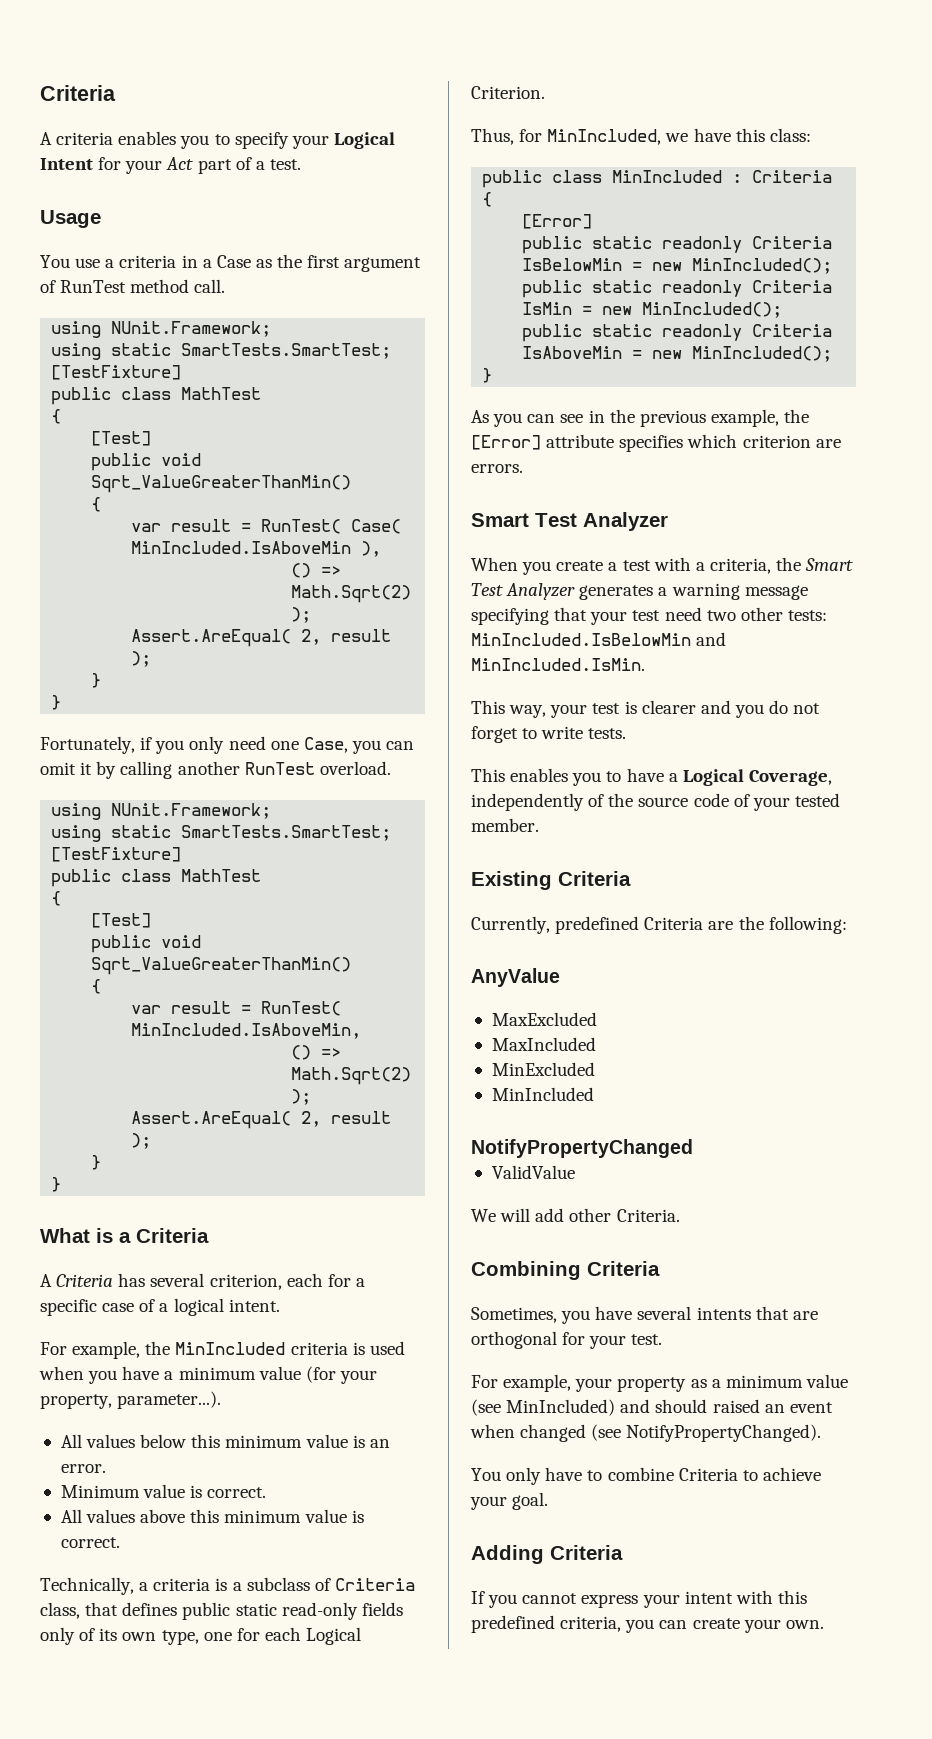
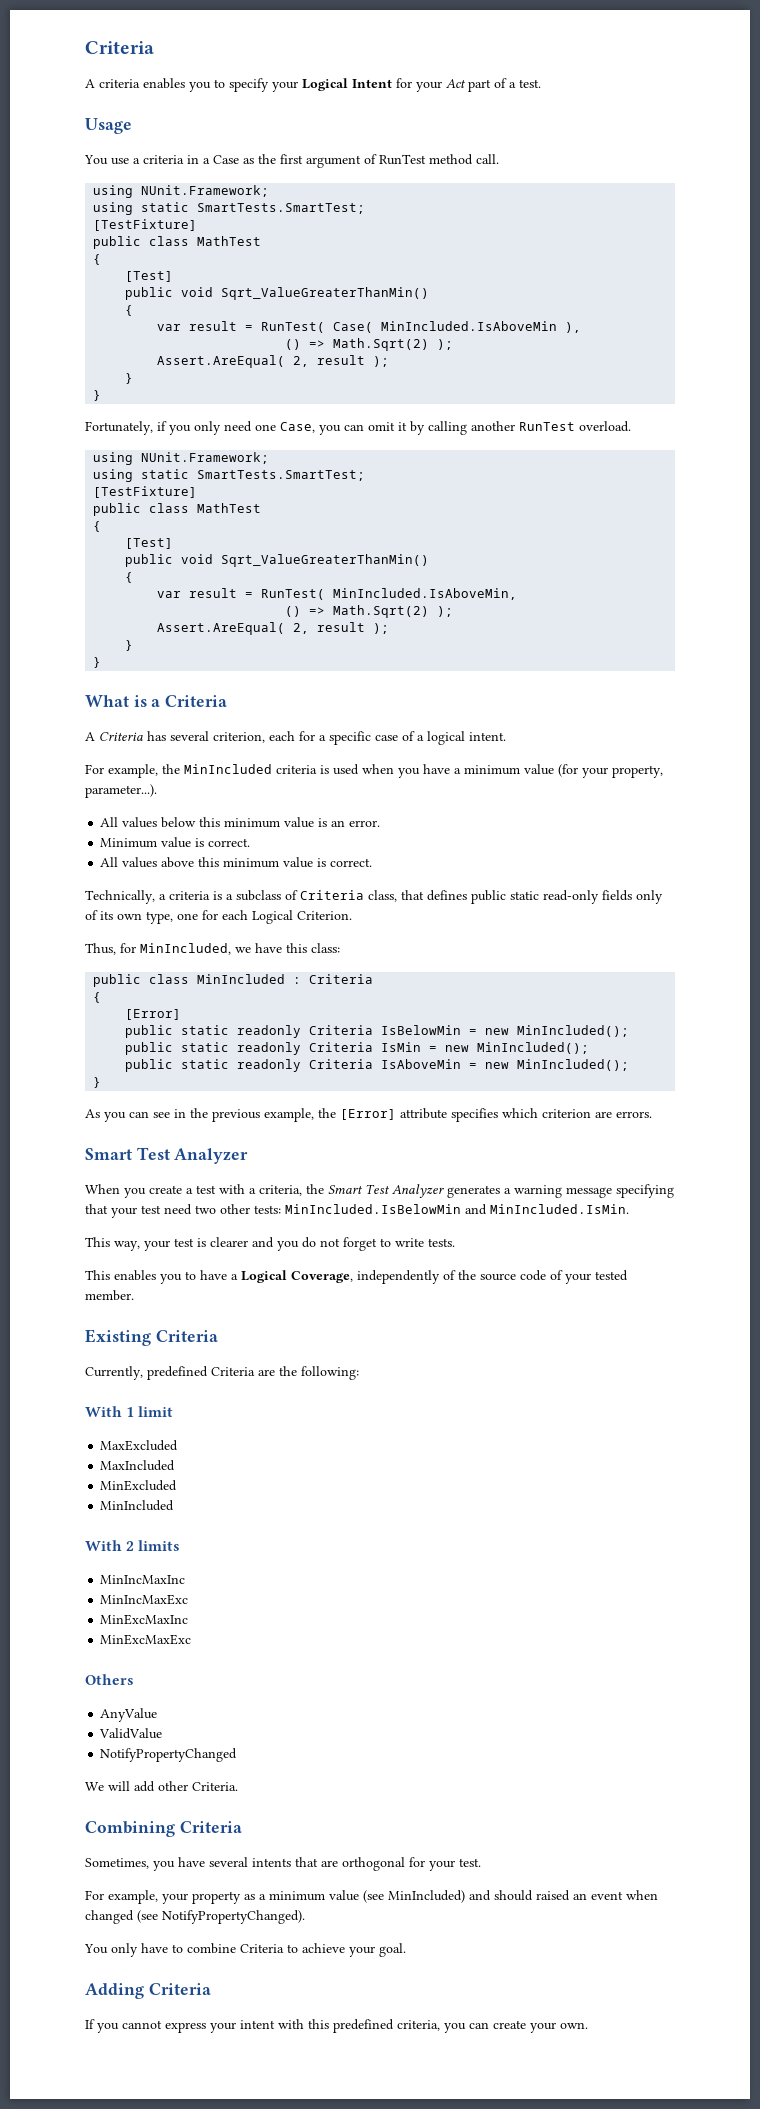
- AnyValue
+ With 1 limit
- NotifyPropertyChanged
+ With 2 limits
+ MinIncMaxInc
+ MinIncMaxExc
+ MinExcMaxInc
+ MinExcMaxExc
+ Others
+ AnyValue
+ NotifyPropertyChanged

